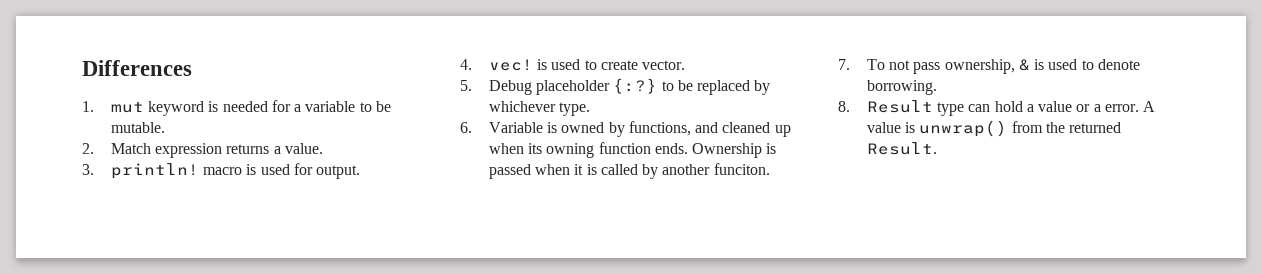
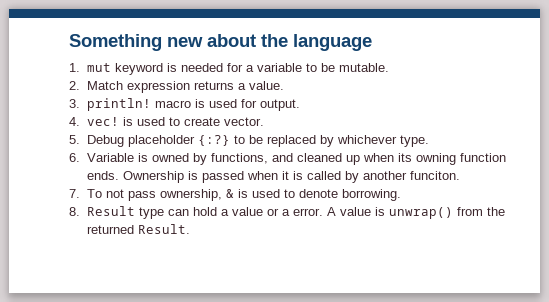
- Differences
+ Something new about the language

